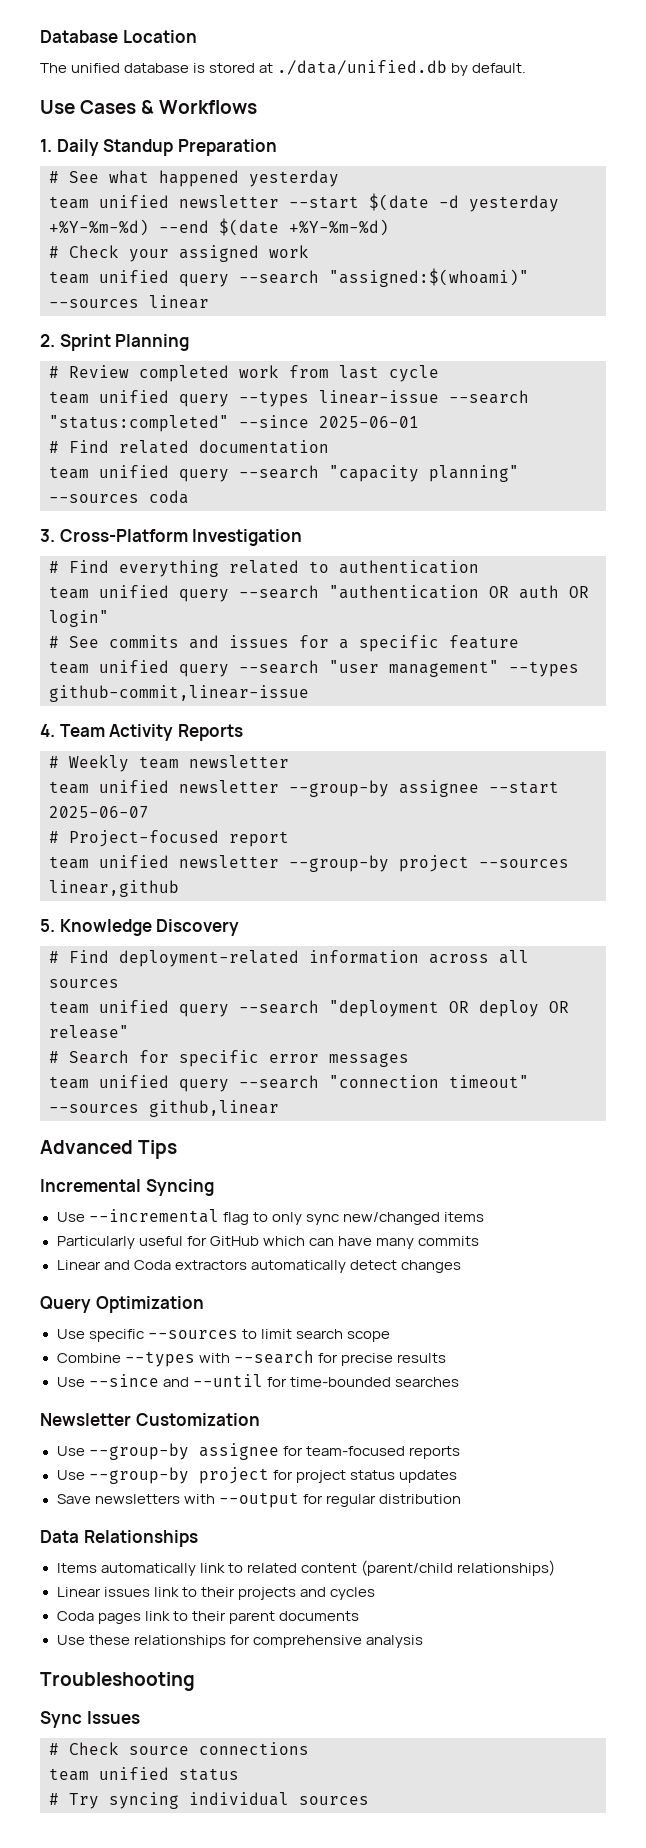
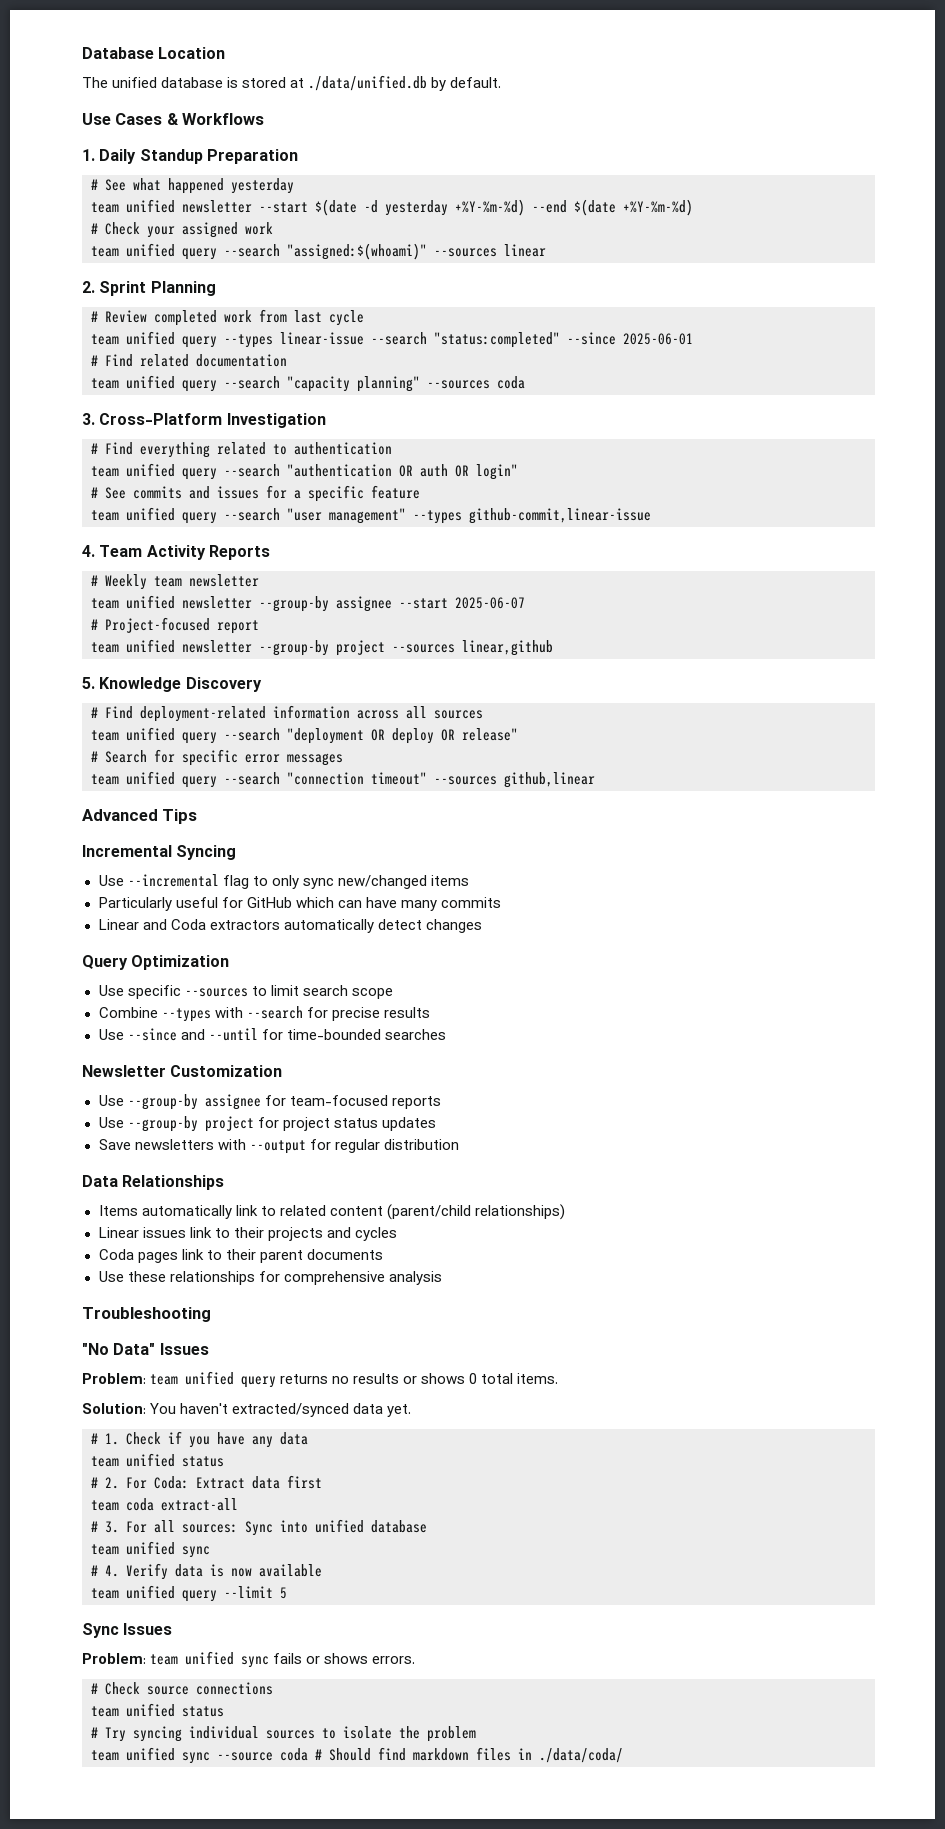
+ "No Data" Issues
+ Problem: team unified query returns no results or shows 0 total items.
+ Solution: You haven't extracted/synced data yet.
+ # 1. Check if you have any data
+ team unified status
+ # 2. For Coda: Extract data first
+ team coda extract-all
+ # 3. For all sources: Sync into unified database
+ team unified sync
+ # 4. Verify data is now available
+ team unified query --limit 5
  Sync Issues
+ Problem: team unified sync fails or shows errors.
- # Try syncing individual sources
+ # Try syncing individual sources to isolate the problem
+ team unified sync --source coda # Should find markdown files in ./data/coda/

